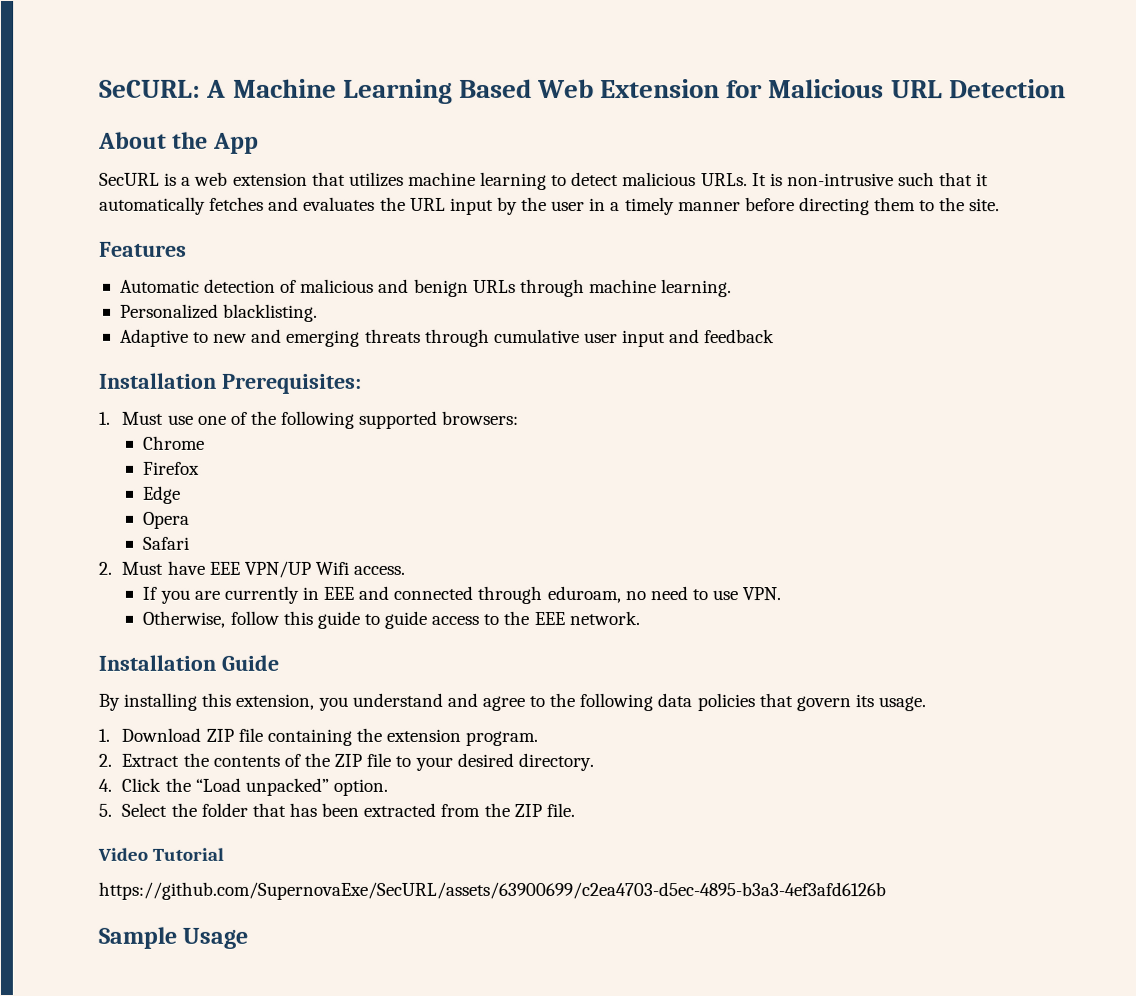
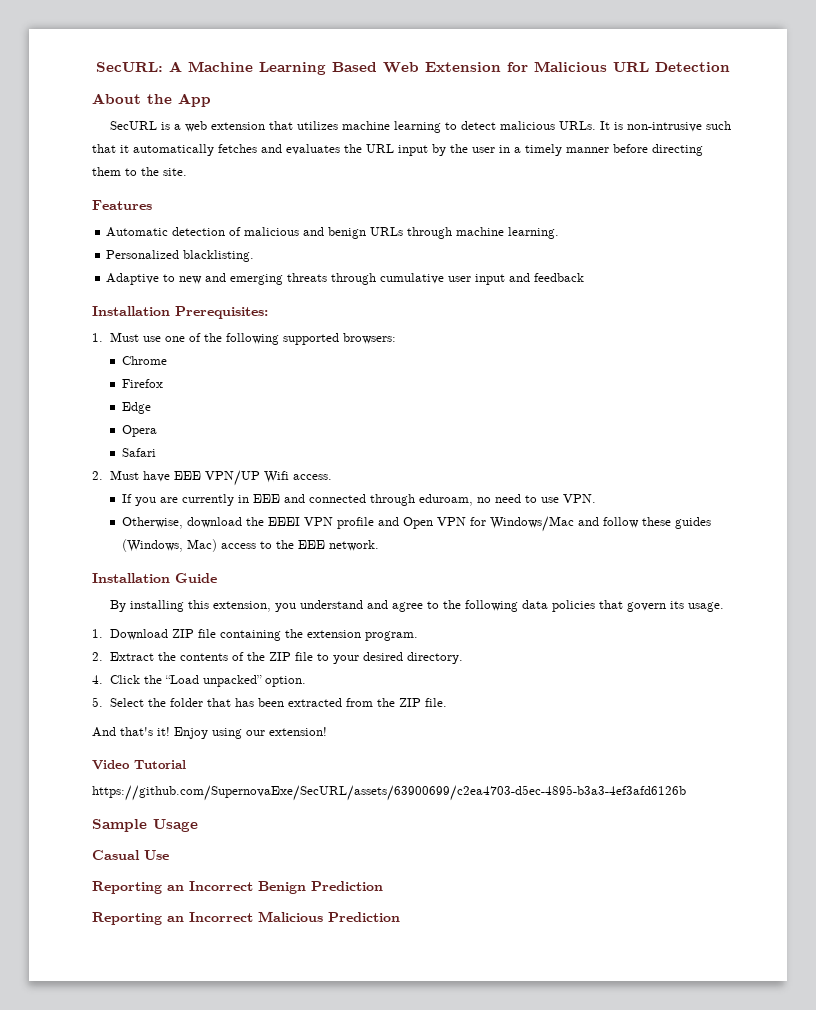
- SeCURL: A Machine Learning Based Web Extension for Malicious URL Detection
+ SecURL: A Machine Learning Based Web Extension for Malicious URL Detection
- Otherwise, follow this guide to guide access to the EEE network.
+ Otherwise, download the EEEI VPN profile and Open VPN for Windows/Mac and follow these guides (Windows, Mac) access to the EEE network.
+ And that's it! Enjoy using our extension!
+ Casual Use
+ Reporting an Incorrect Benign Prediction
+ Reporting an Incorrect Malicious Prediction

